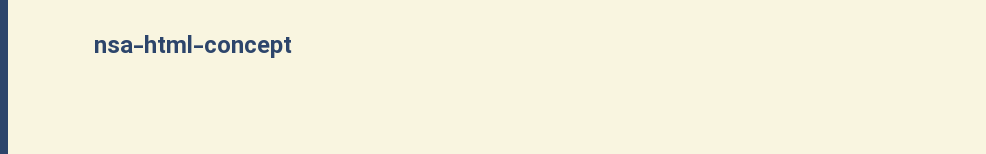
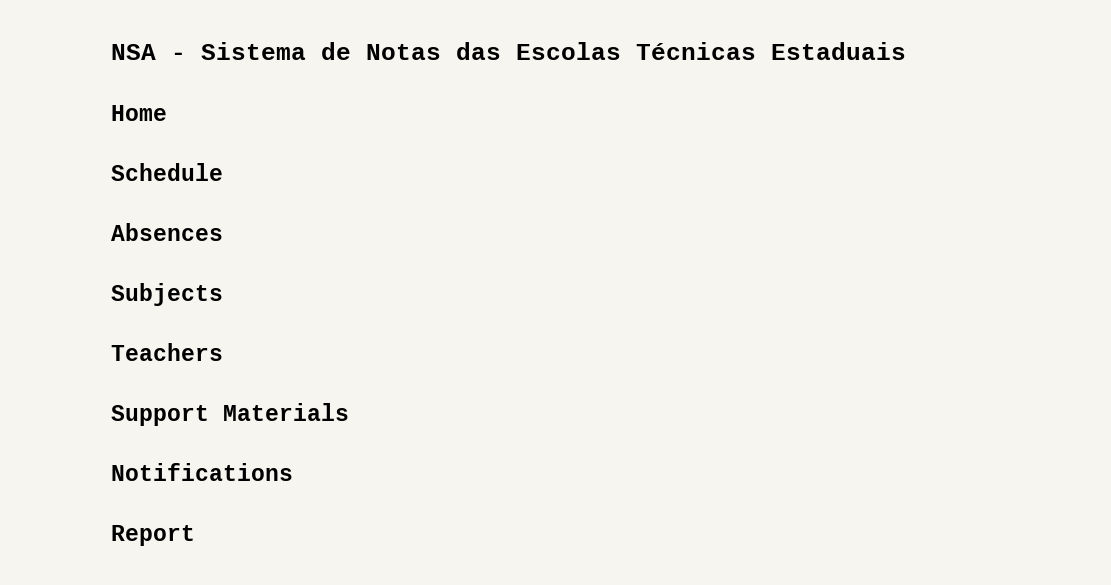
- nsa-html-concept
+ NSA - Sistema de Notas das Escolas Técnicas Estaduais
+ Home
+ Schedule
+ Absences
+ Subjects
+ Teachers
+ Support Materials
+ Notifications
+ Report

